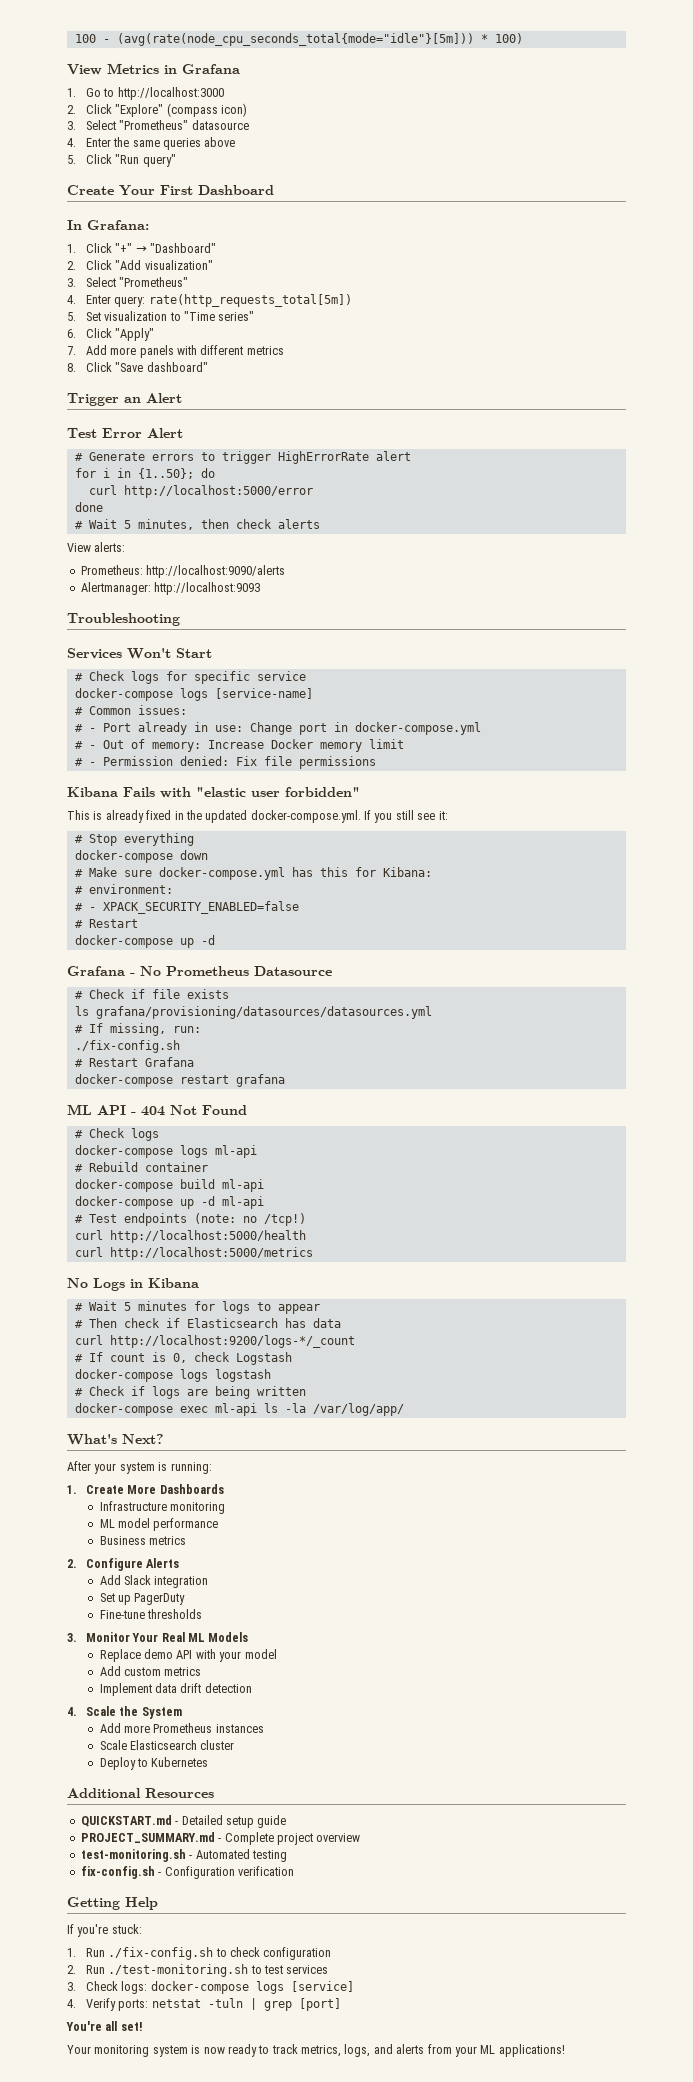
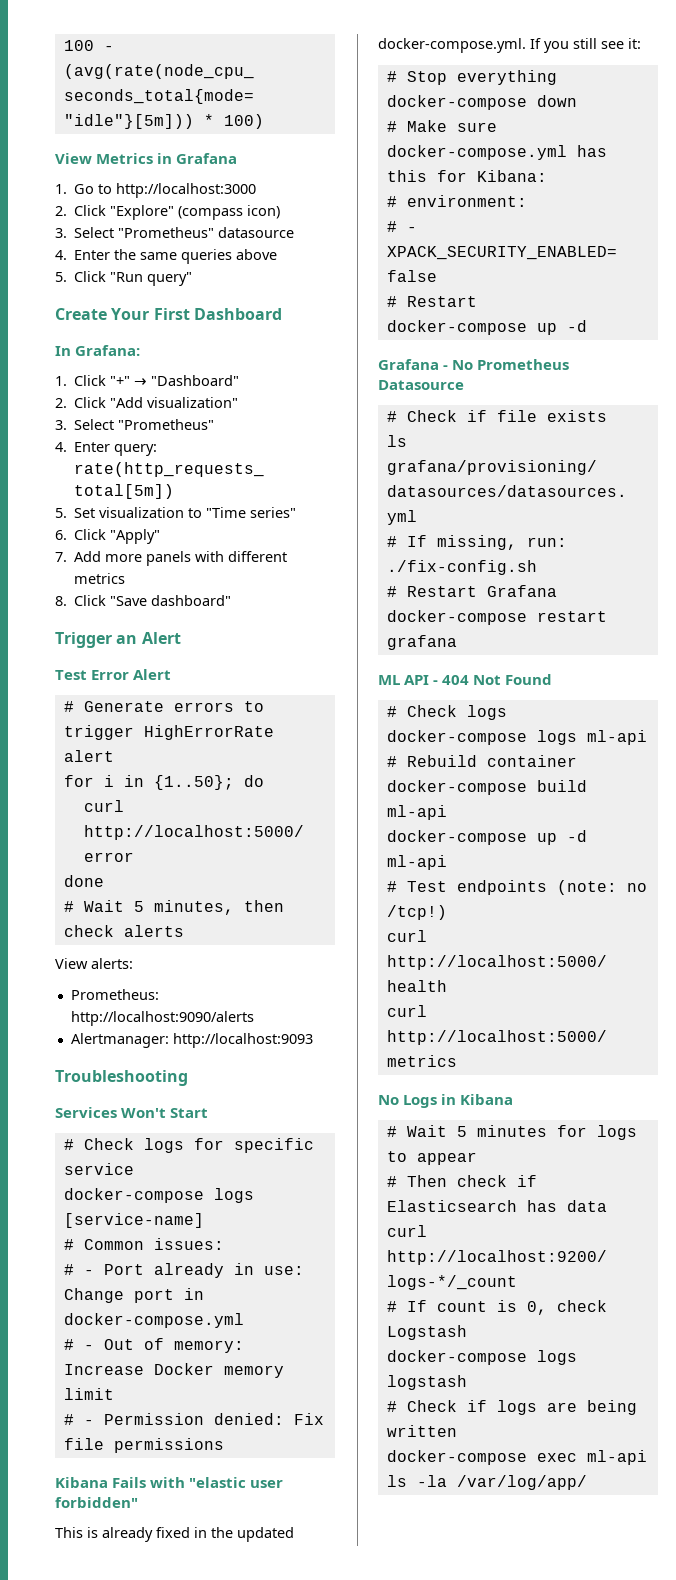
- What's Next?
- After your system is running:
- 1. Create More Dashboards
- Infrastructure monitoring
- ML model performance
- Business metrics
- 2. Configure Alerts
- Add Slack integration
- Set up PagerDuty
- Fine-tune thresholds
- 3. Monitor Your Real ML Models
- Replace demo API with your model
- Add custom metrics
- Implement data drift detection
- 4. Scale the System
- Add more Prometheus instances
- Scale Elasticsearch cluster
- Deploy to Kubernetes
- Additional Resources
- QUICKSTART.md - Detailed setup guide
- PROJECT_SUMMARY.md - Complete project overview
- test-monitoring.sh - Automated testing
- fix-config.sh - Configuration verification
- Getting Help
- If you're stuck:
- 1. Run ./fix-config.sh to check configuration
- 2. Run ./test-monitoring.sh to test services
- 3. Check logs: docker-compose logs [service]
- 4. Verify ports: netstat -tuln | grep [port]
- You're all set!
- Your monitoring system is now ready to track metrics, logs, and alerts from your ML applications!

